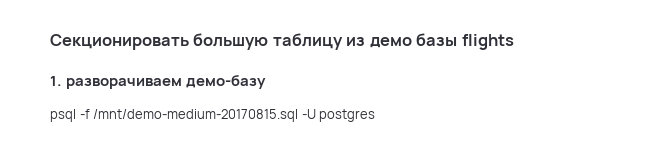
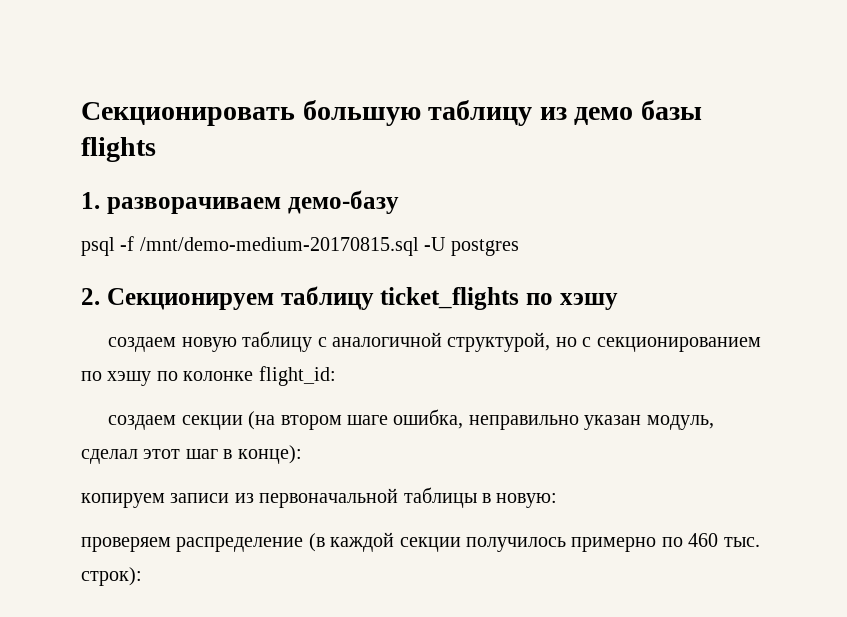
+ 2. Секционируем таблицу ticket_flights по хэшу
+ создаем новую таблицу с аналогичной структурой, но с секционированием по хэшу по колонке flight_id:
+ создаем секции (на втором шаге ошибка, неправильно указан модуль, сделал этот шаг в конце):
+ копируем записи из первоначальной таблицы в новую:
+ проверяем распределение (в каждой секции получилось примерно по 460 тыс. строк):

